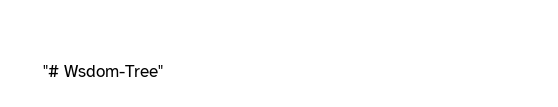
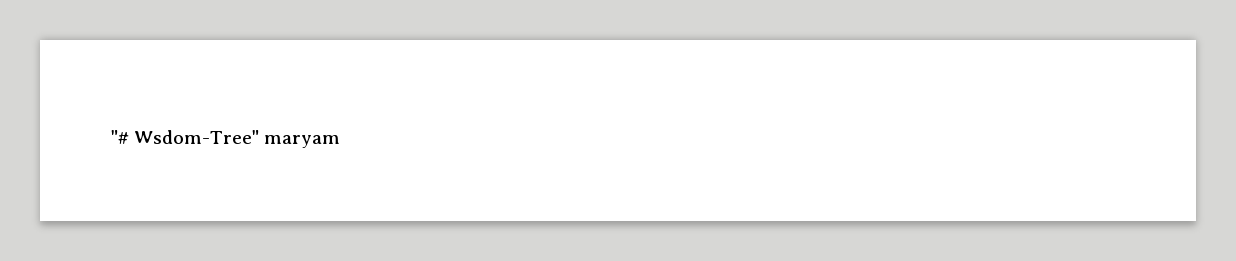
- "# Wsdom-Tree"
+ "# Wsdom-Tree" maryam

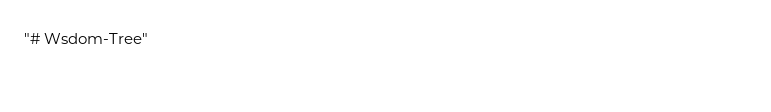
- "# Wsdom-Tree" maryam
+ "# Wsdom-Tree"

